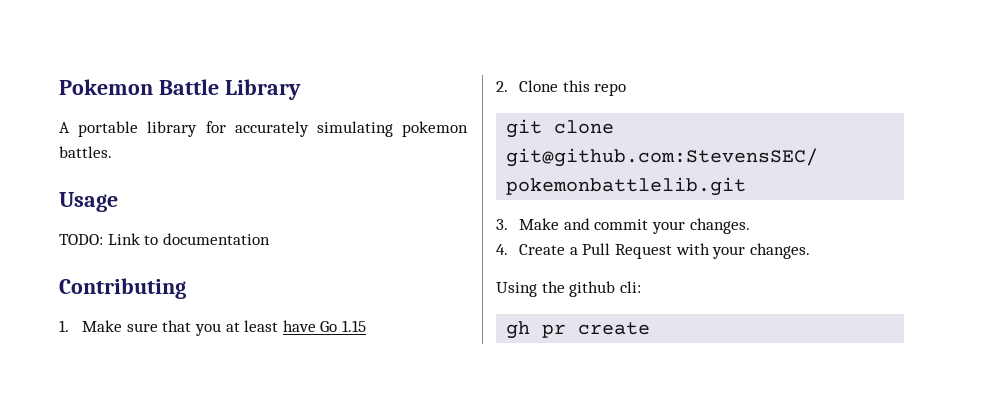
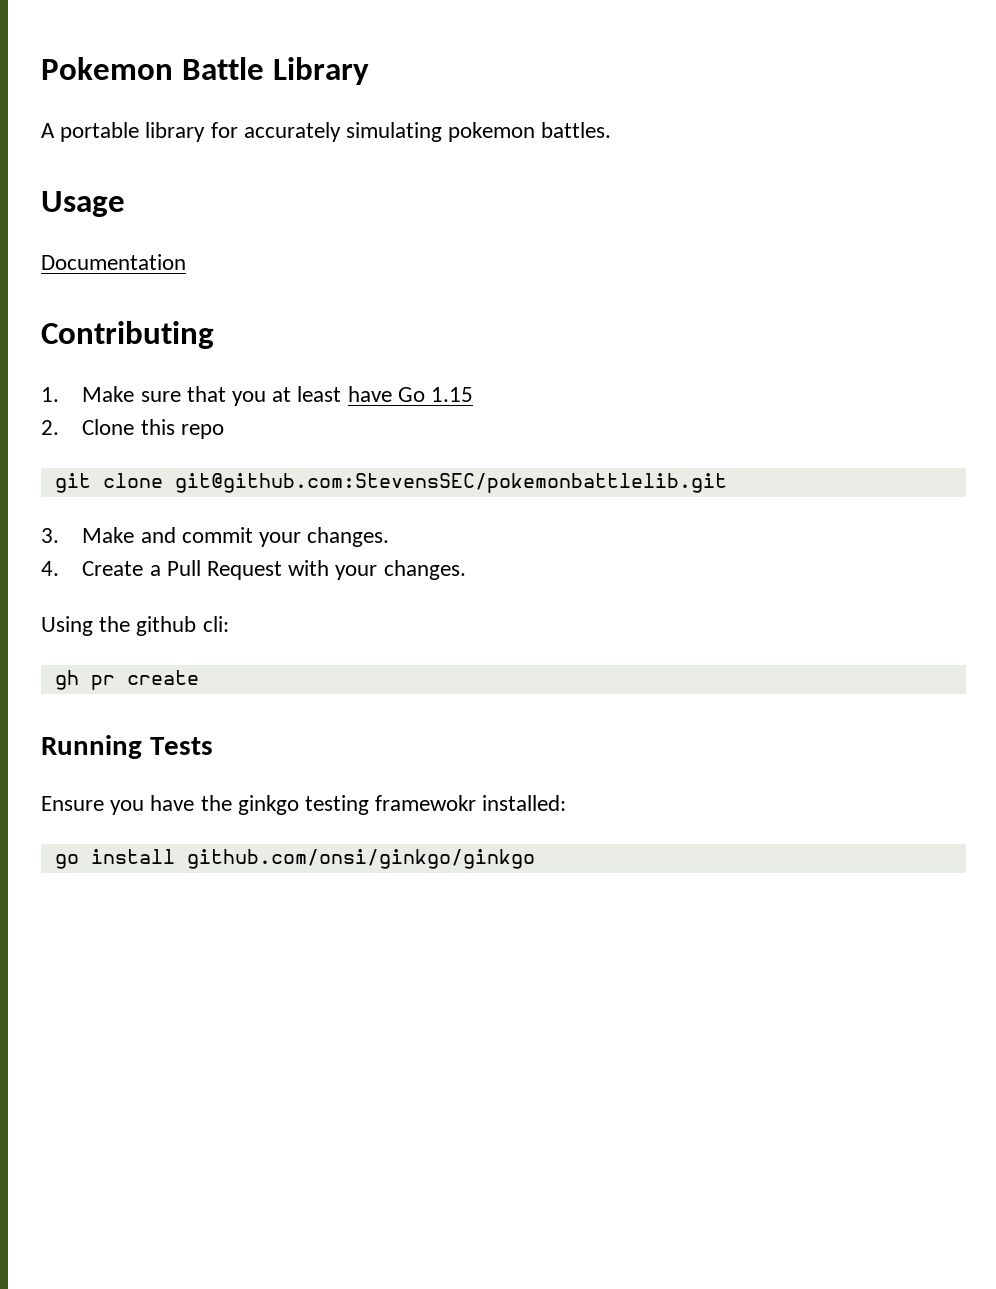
- TODO: Link to documentation
+ Documentation
+ Running Tests
+ Ensure you have the ginkgo testing framewokr installed:
+ go install github.com/onsi/ginkgo/ginkgo

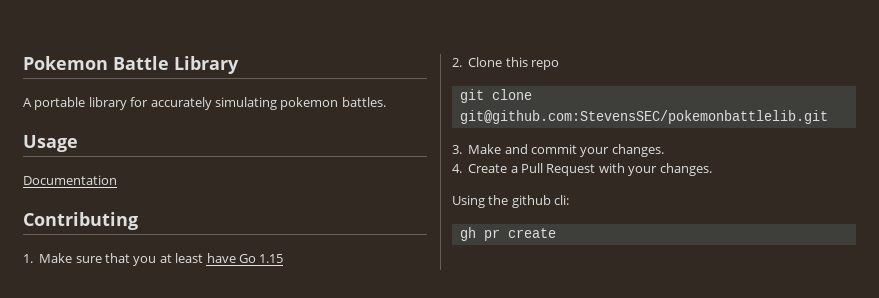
- Running Tests
- Ensure you have the ginkgo testing framewokr installed:
- go install github.com/onsi/ginkgo/ginkgo

